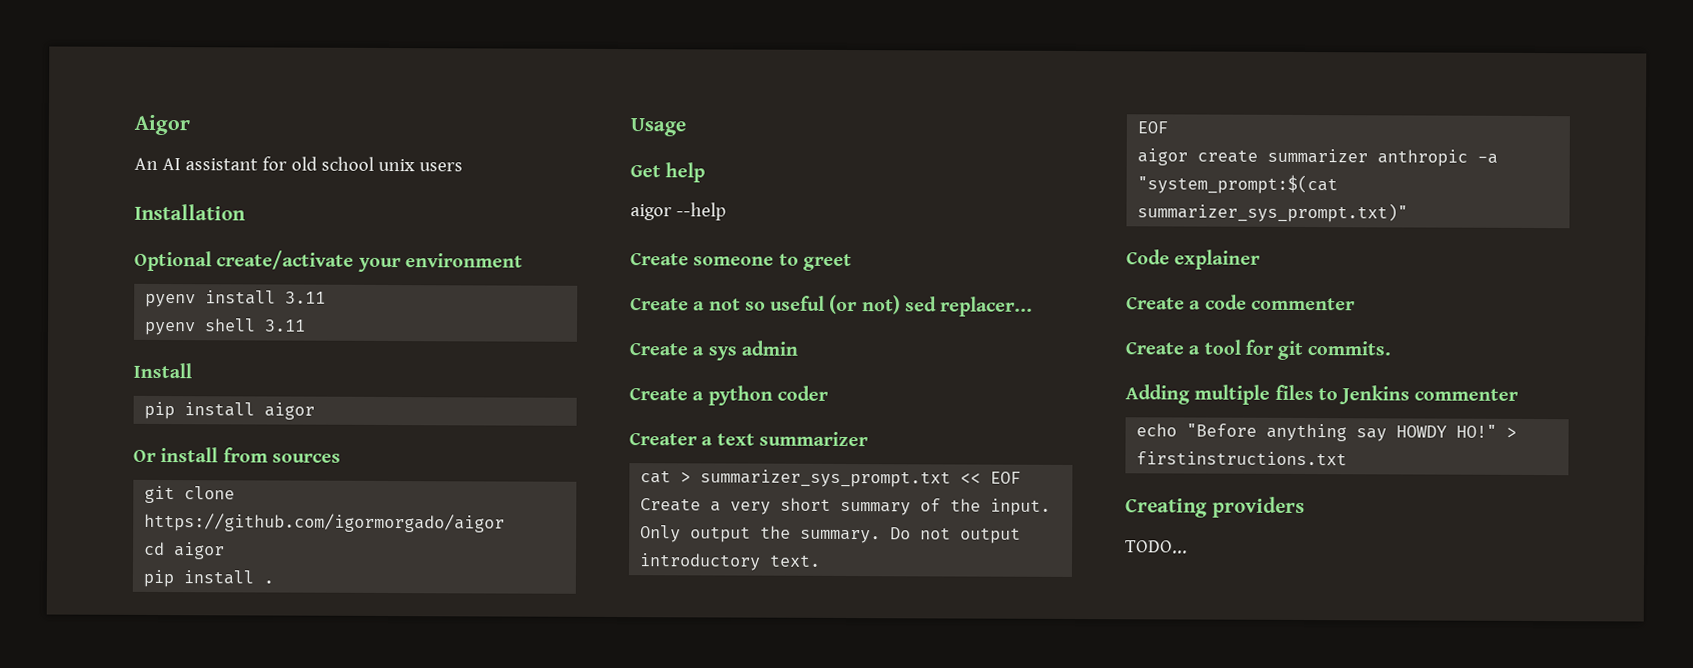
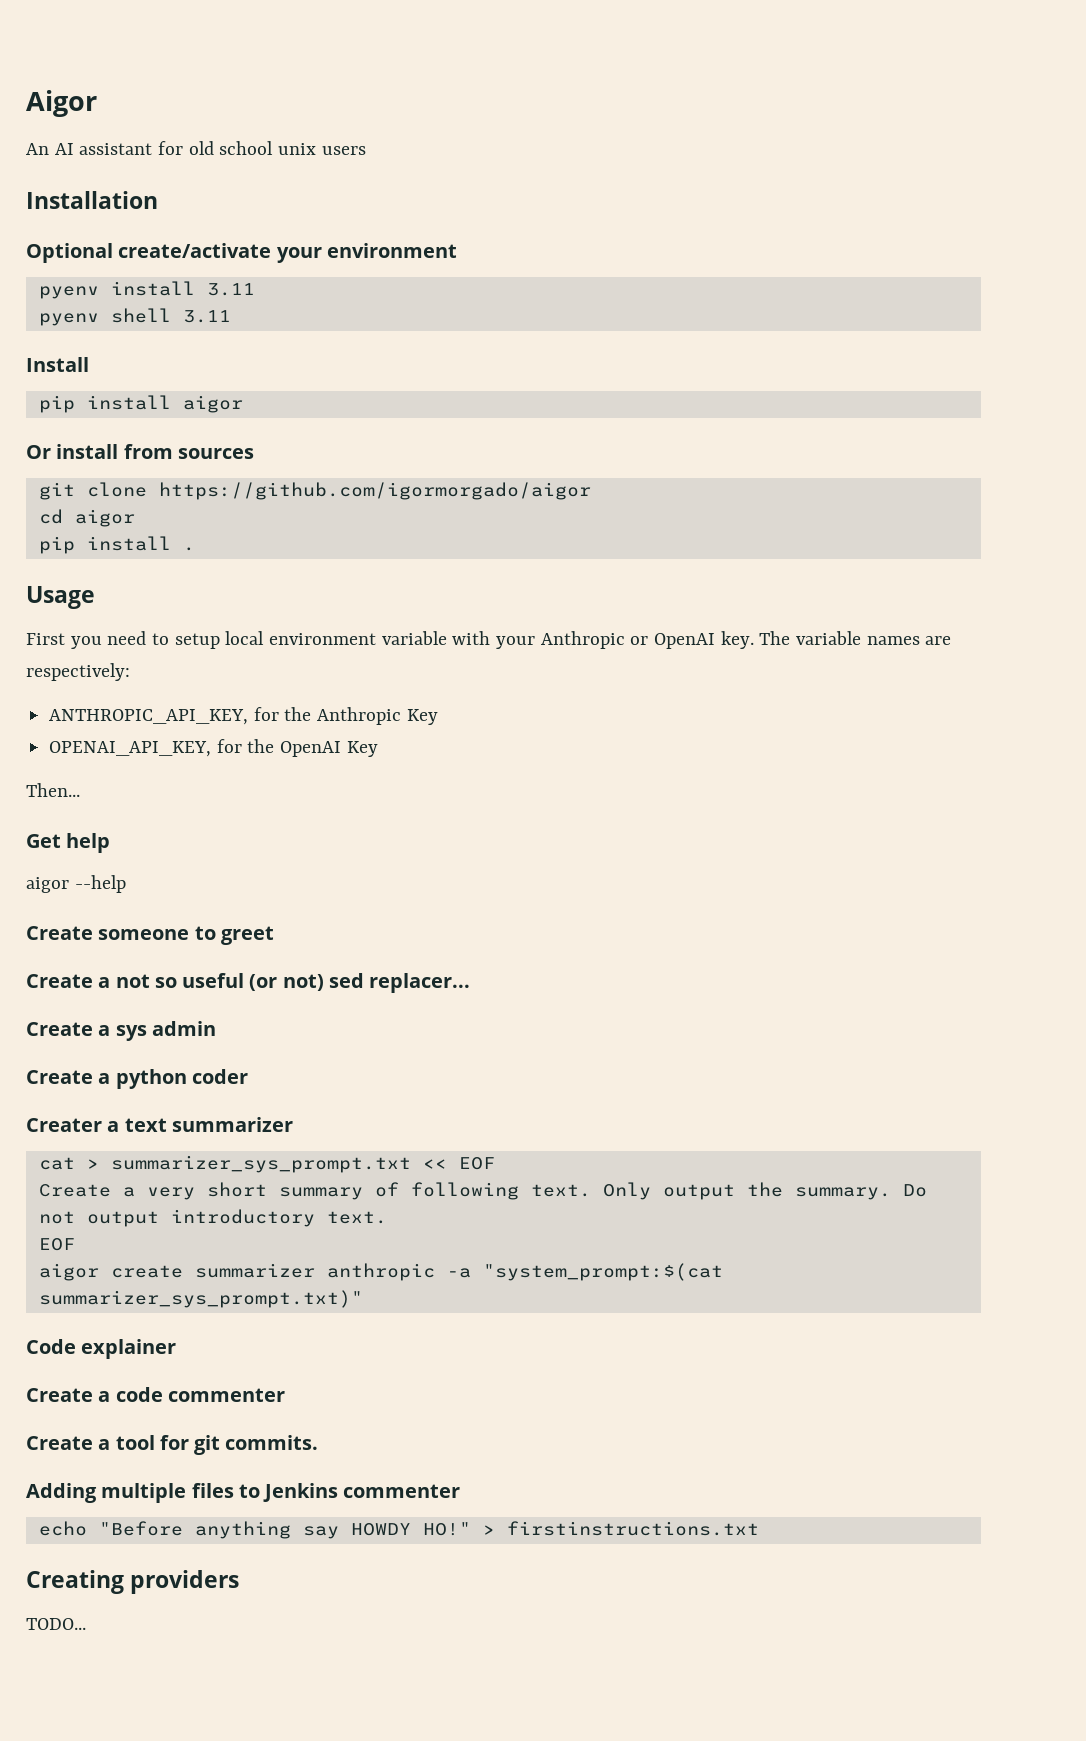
+ First you need to setup local environment variable with your Anthropic or OpenAI key. The variable names are respectively:
+ ANTHROPIC_API_KEY, for the Anthropic Key
+ OPENAI_API_KEY, for the OpenAI Key
+ Then...
- Create a very short summary of the input.
+ Create a very short summary of following text.

